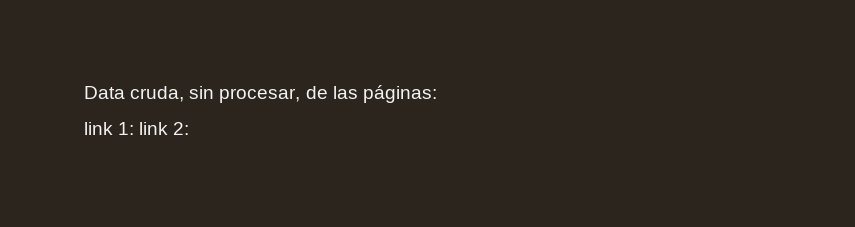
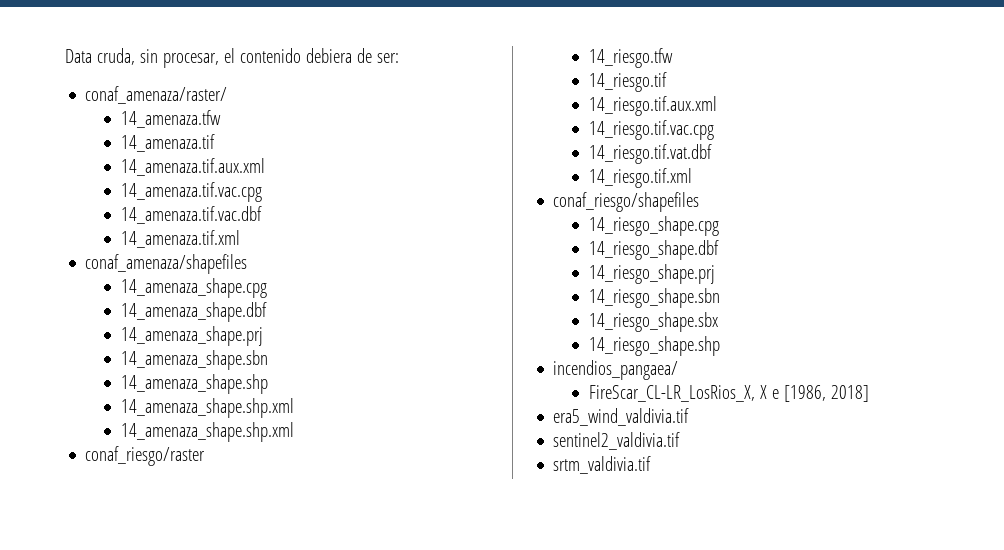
- Data cruda, sin procesar, de las páginas:
- link 1: link 2:
+ Data cruda, sin procesar, el contenido debiera de ser:
+ conaf_amenaza/raster/
+ 14_amenaza.tfw
+ 14_amenaza.tif
+ 14_amenaza.tif.aux.xml
+ 14_amenaza.tif.vac.cpg
+ 14_amenaza.tif.vac.dbf
+ 14_amenaza.tif.xml
+ conaf_amenaza/shapefiles
+ 14_amenaza_shape.cpg
+ 14_amenaza_shape.dbf
+ 14_amenaza_shape.prj
+ 14_amenaza_shape.sbn
+ 14_amenaza_shape.shp
+ 14_amenaza_shape.shp.xml
+ 14_amenaza_shape.shp.xml
+ conaf_riesgo/raster
+ 14_riesgo.tfw
+ 14_riesgo.tif
+ 14_riesgo.tif.aux.xml
+ 14_riesgo.tif.vac.cpg
+ 14_riesgo.tif.vat.dbf
+ 14_riesgo.tif.xml
+ conaf_riesgo/shapefiles
+ 14_riesgo_shape.cpg
+ 14_riesgo_shape.dbf
+ 14_riesgo_shape.prj
+ 14_riesgo_shape.sbn
+ 14_riesgo_shape.sbx
+ 14_riesgo_shape.shp
+ incendios_pangaea/
+ FireScar_CL-LR_LosRios_X, X e [1986, 2018]
+ era5_wind_valdivia.tif
+ sentinel2_valdivia.tif
+ srtm_valdivia.tif

